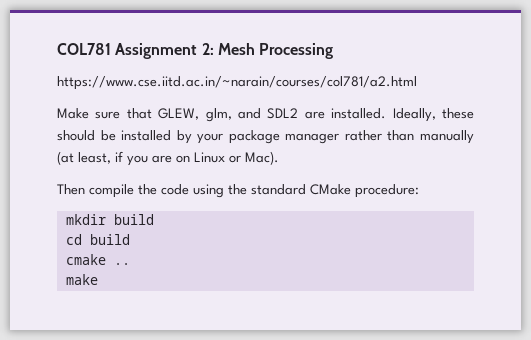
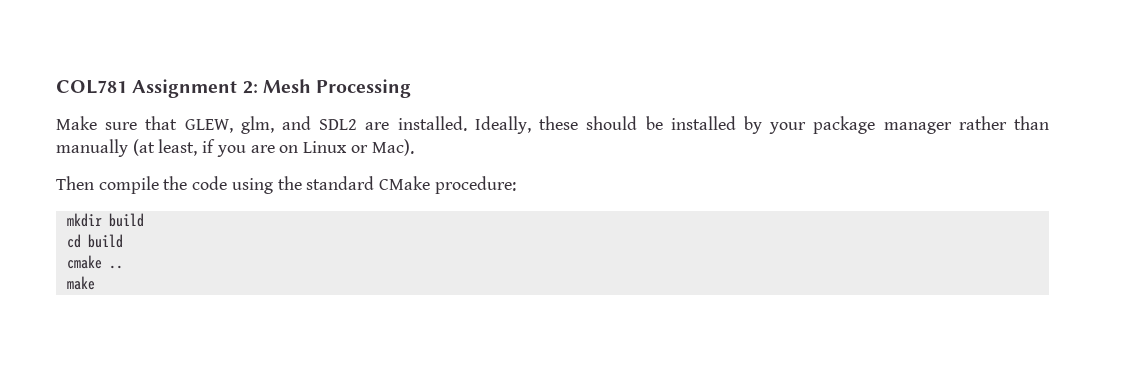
- https://www.cse.iitd.ac.in/~narain/courses/col781/a2.html

